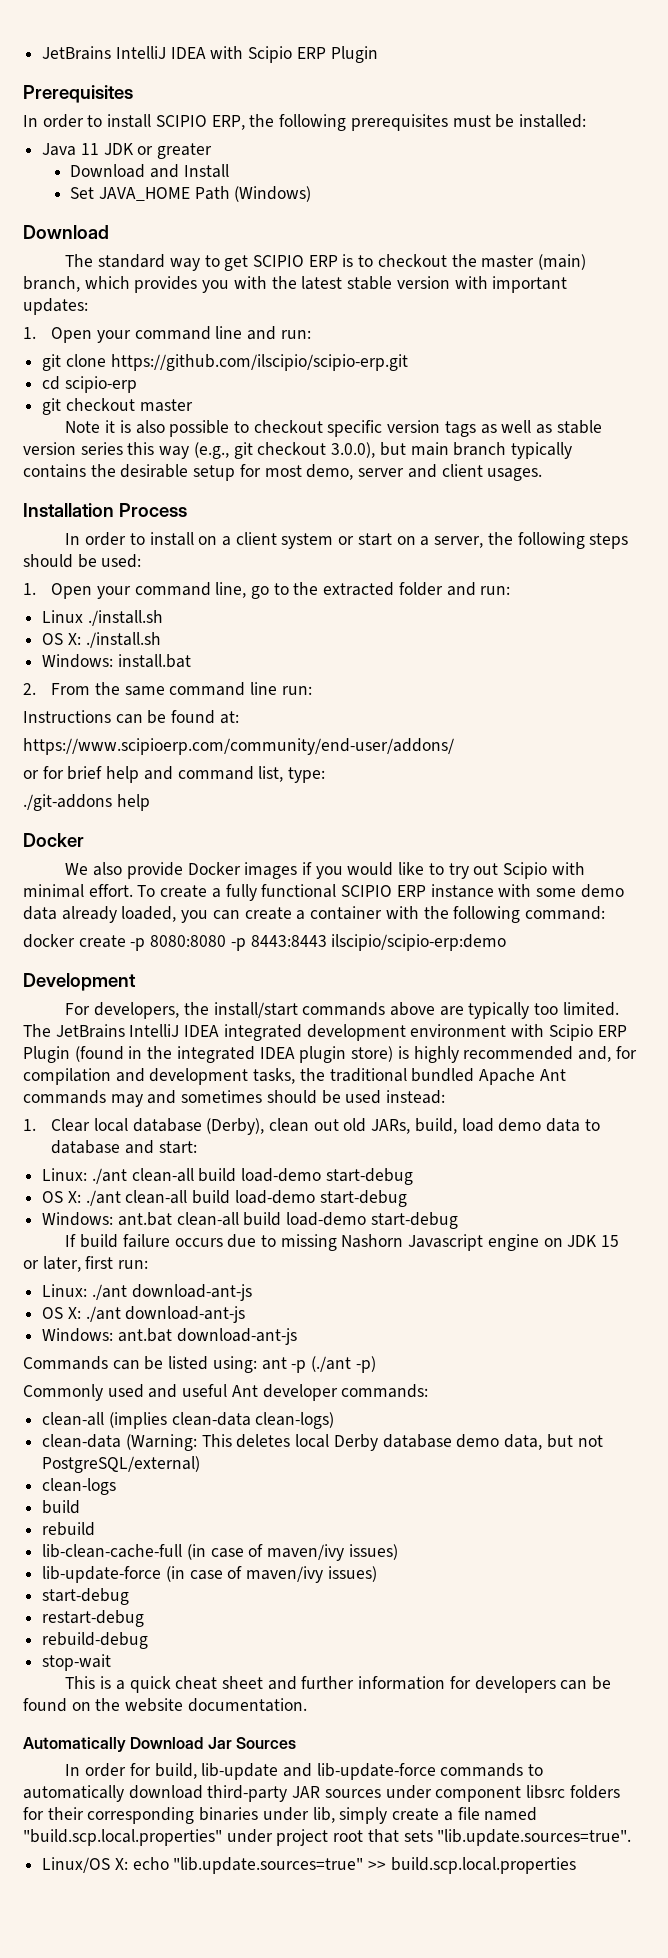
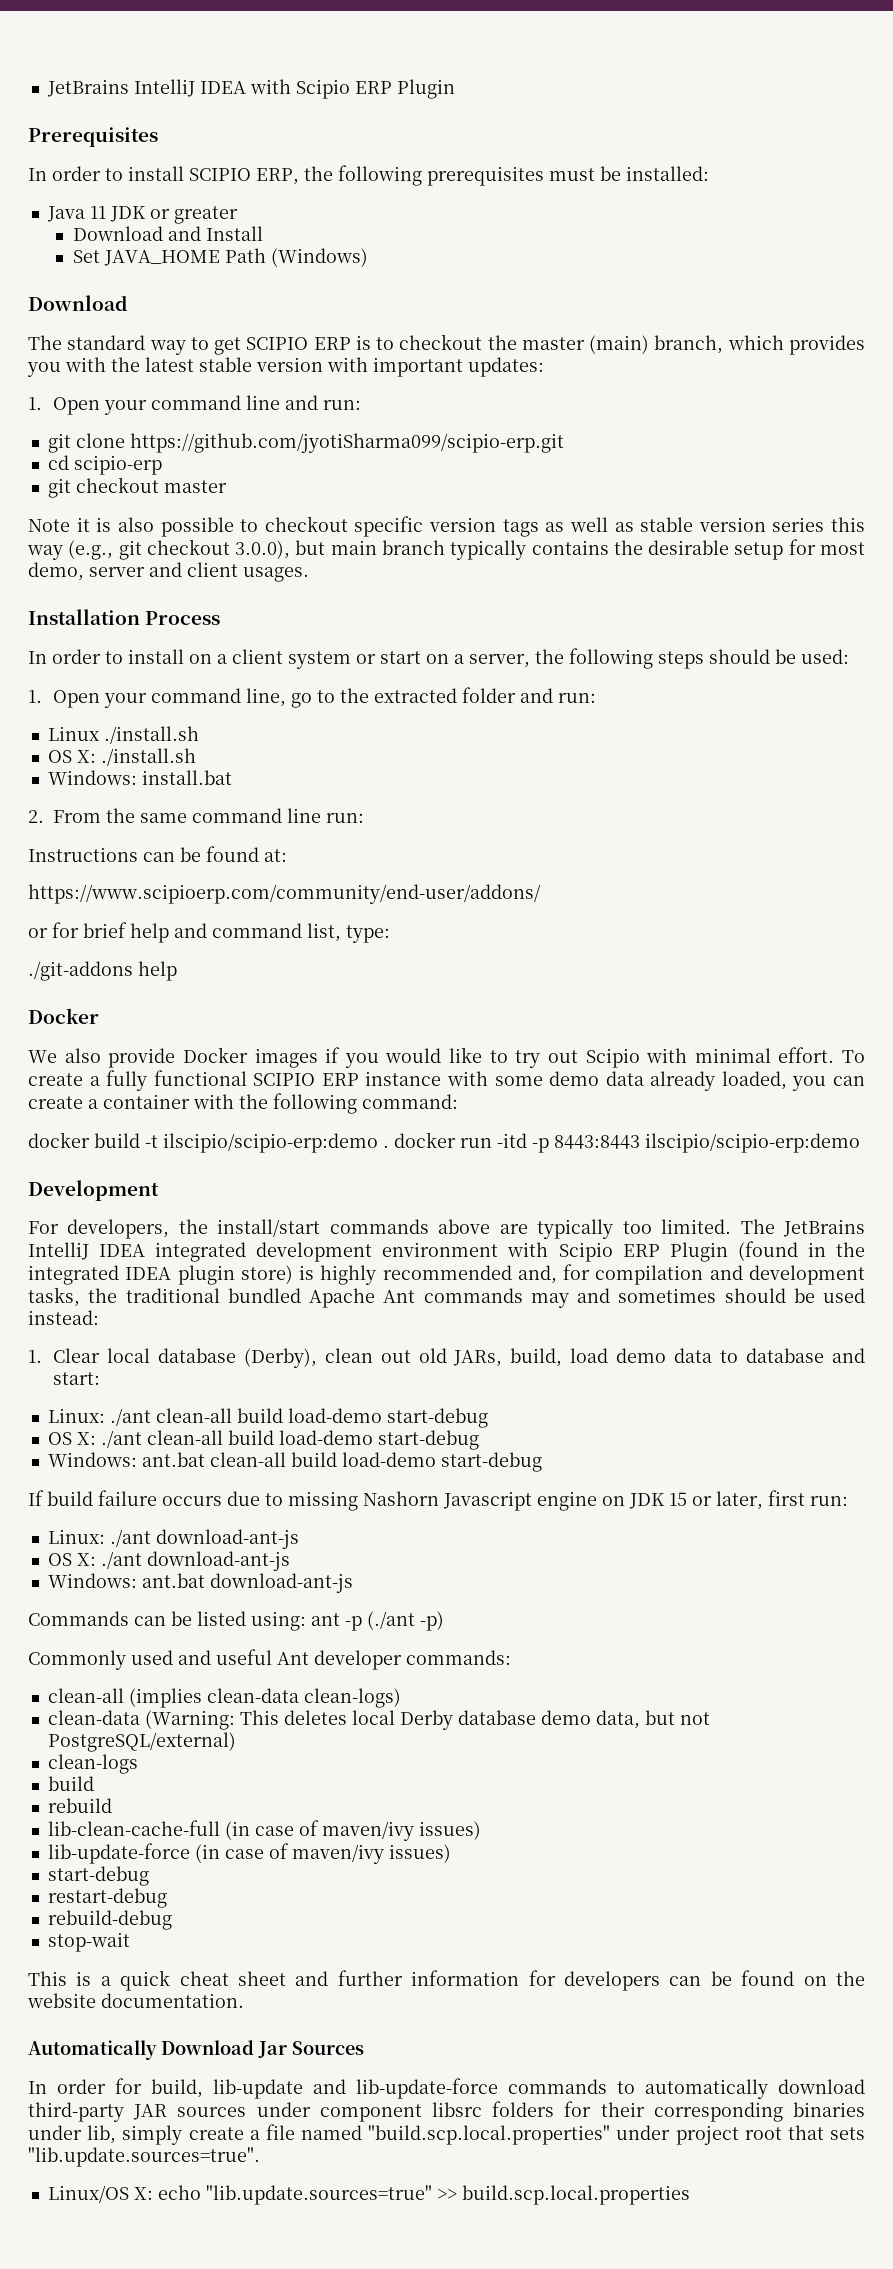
- git clone https://github.com/ilscipio/scipio-erp.git
+ git clone https://github.com/jyotiSharma099/scipio-erp.git
- docker create -p 8080:8080 -p 8443:8443 ilscipio/scipio-erp:demo
+ docker build -t ilscipio/scipio-erp:demo . docker run -itd -p 8443:8443 ilscipio/scipio-erp:demo

